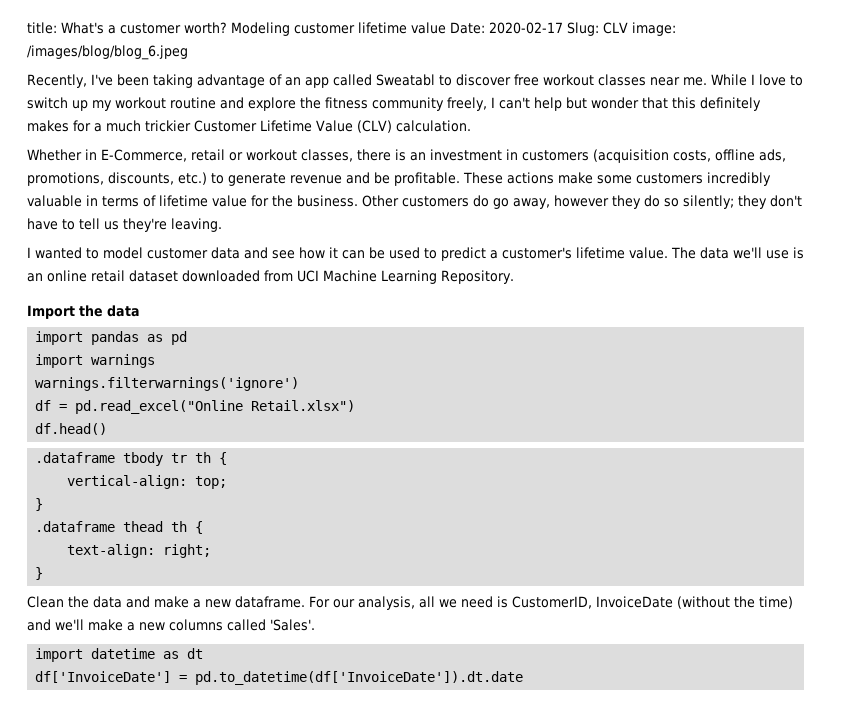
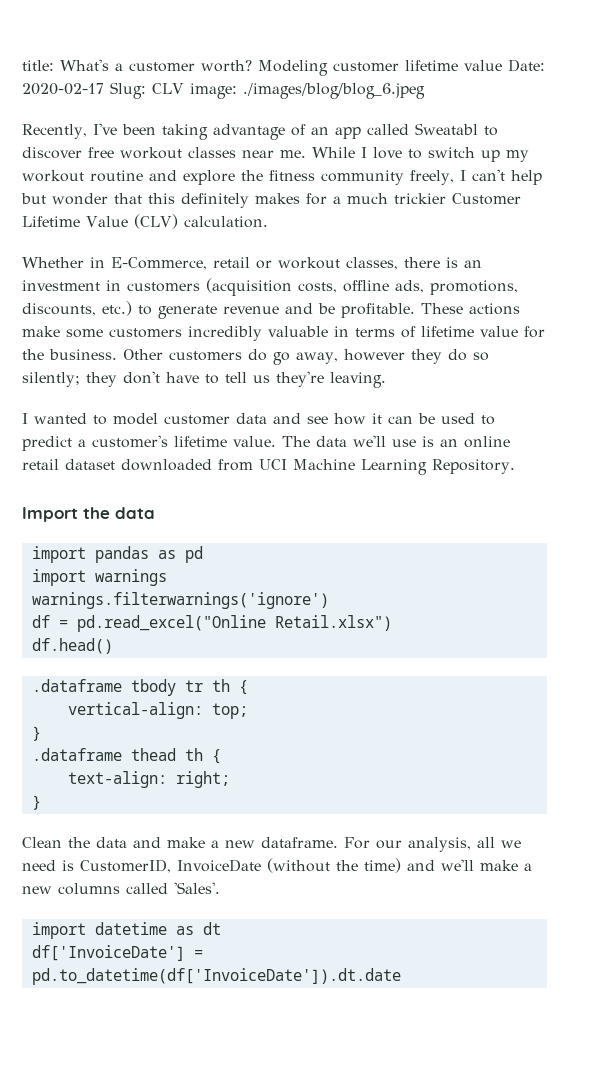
- Modeling customer lifetime value Date: 2020-02-17 Slug: CLV image: /images/blog/blog_6.jpeg
+ Modeling customer lifetime value Date: 2020-02-17 Slug: CLV image: ./images/blog/blog_6.jpeg

